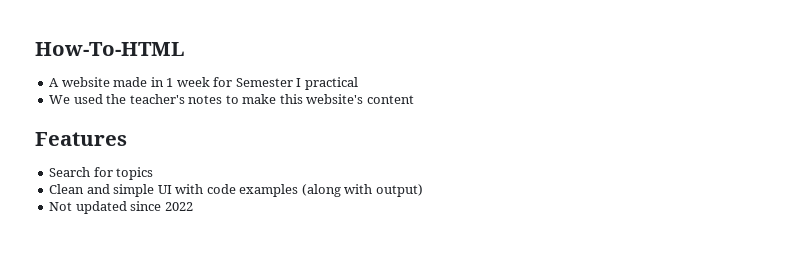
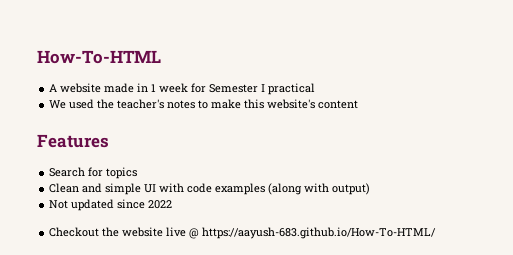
+ Checkout the website live @ https://aayush-683.github.io/How-To-HTML/

